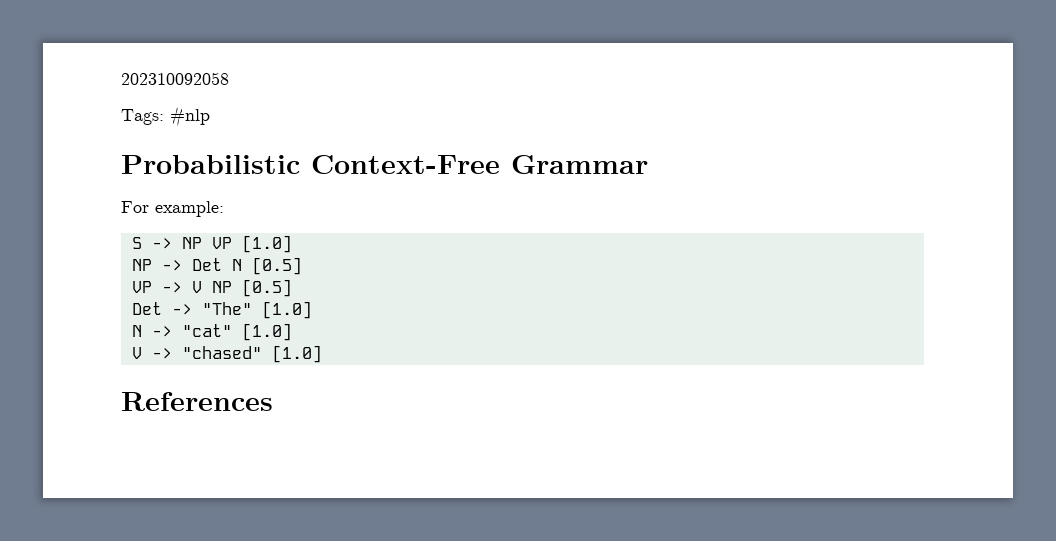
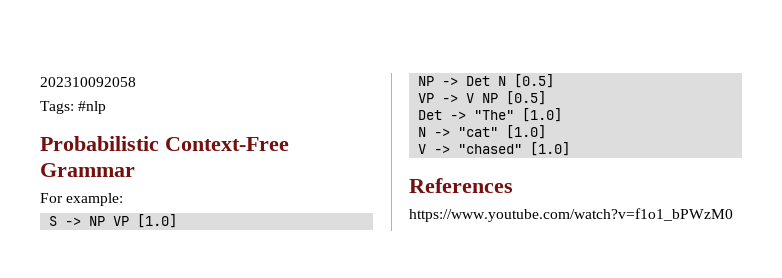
+ https://www.youtube.com/watch?v=f1o1_bPWzM0

